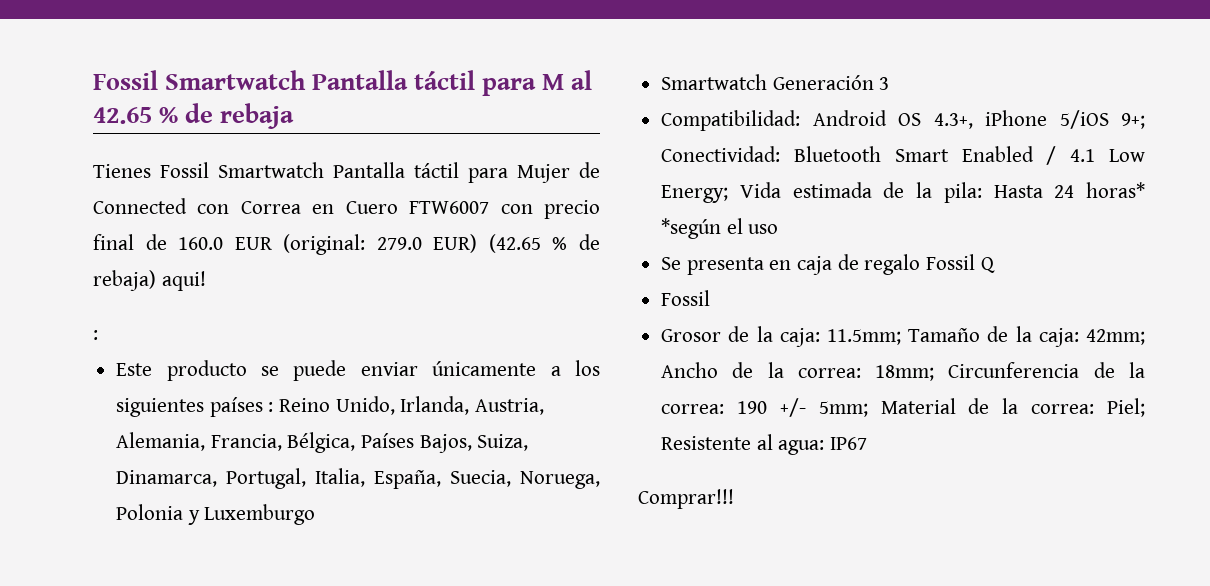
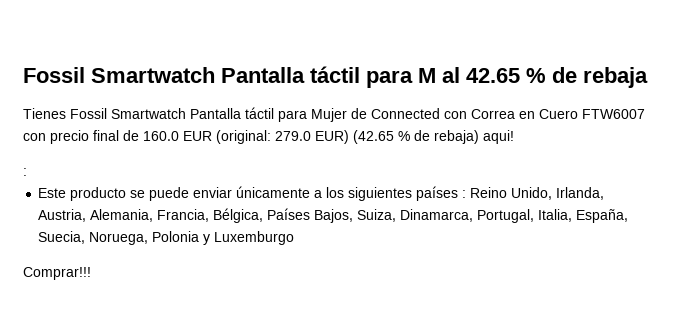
- Smartwatch Generación 3
- Compatibilidad: Android OS 4.3+, iPhone 5/iOS 9+; Conectividad: Bluetooth Smart Enabled / 4.1 Low Energy; Vida estimada de la pila: Hasta 24 horas* *según el uso
- Se presenta en caja de regalo Fossil Q
- Fossil
- Grosor de la caja: 11.5mm; Tamaño de la caja: 42mm; Ancho de la correa: 18mm; Circunferencia de la correa: 190 +/- 5mm; Material de la correa: Piel; Resistente al agua: IP67

